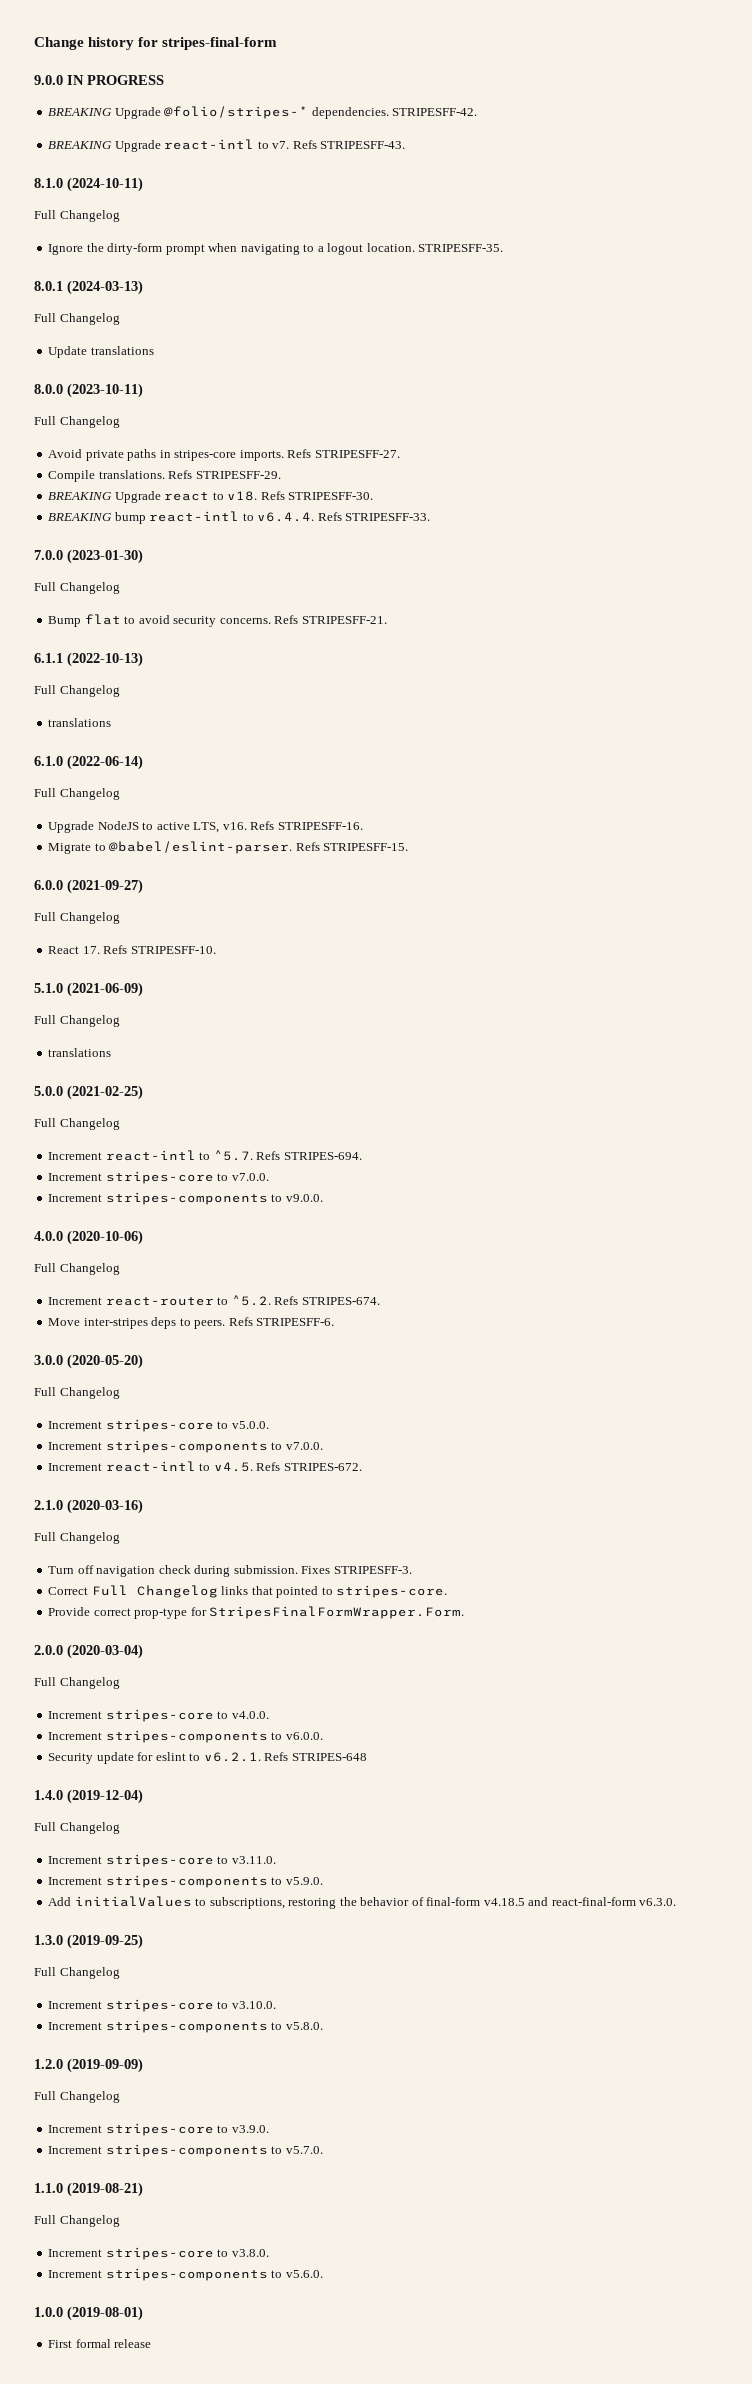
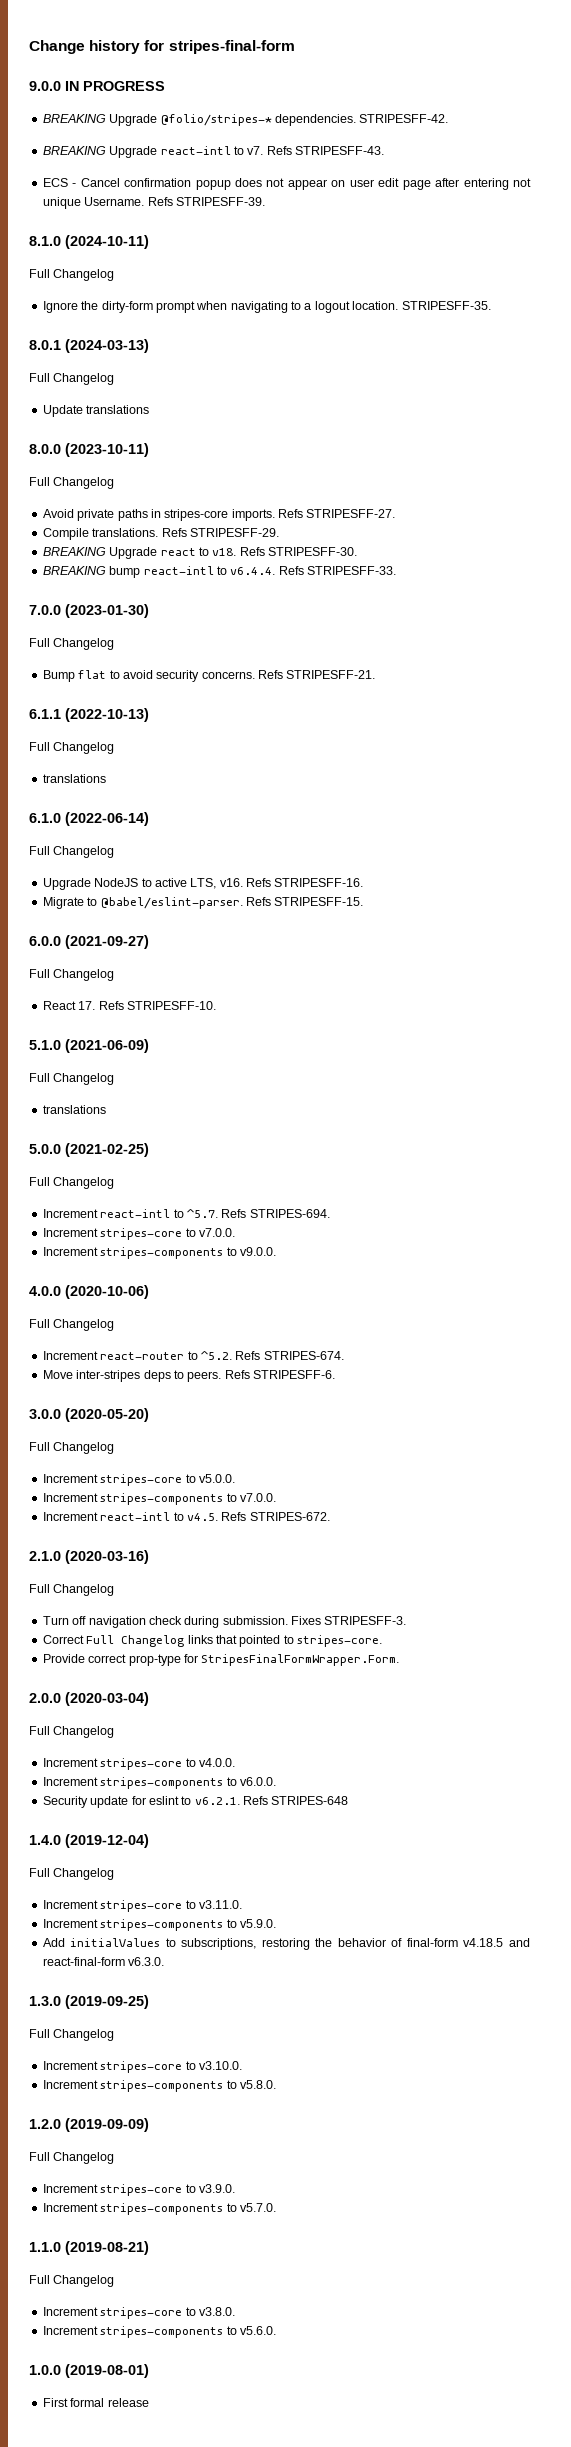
+ ECS - Cancel confirmation popup does not appear on user edit page after entering not unique Username. Refs STRIPESFF-39.

